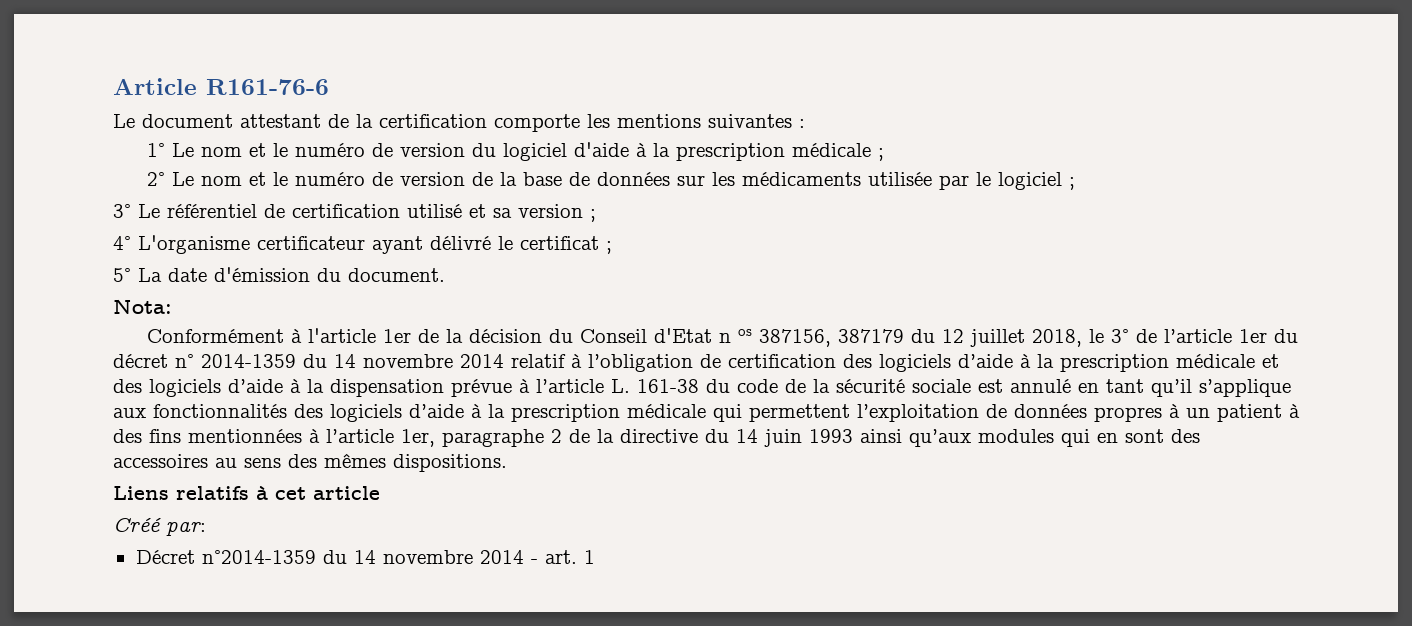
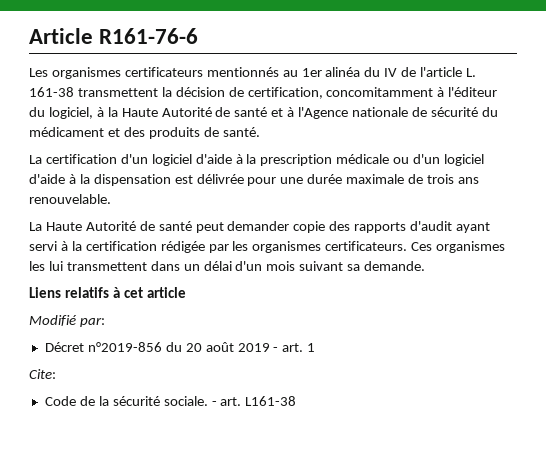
- Le document attestant de la certification comporte les mentions suivantes :
- 1° Le nom et le numéro de version du logiciel d'aide à la prescription médicale ;
- 2° Le nom et le numéro de version de la base de données sur les médicaments utilisée par le logiciel ;
- 3° Le référentiel de certification utilisé et sa version ;
- 4° L'organisme certificateur ayant délivré le certificat ;
- 5° La date d'émission du document.
- Nota:
- Conformément à l'article 1er de la décision du Conseil d'Etat n os 387156, 387179 du 12 juillet 2018, le 3° de l’article 1er du décret n° 2014-1359 du 14 novembre 2014 relatif à l’obligation de certification des logiciels d’aide à la prescription médicale et des logiciels d’aide à la dispensation prévue à l’article L. 161-38 du code de la sécurité sociale est annulé en tant qu’il s’applique aux fonctionnalités des logiciels d’aide à la prescription médicale qui permettent l’exploitation de données propres à un patient à des fins mentionnées à l’article 1er, paragraphe 2 de la directive du 14 juin 1993 ainsi qu’aux modules qui en sont des accessoires au sens des mêmes dispositions.
+ Les organismes certificateurs mentionnés au 1er alinéa du IV de l'article L. 161-38 transmettent la décision de certification, concomitamment à l'éditeur du logiciel, à la Haute Autorité de santé et à l'Agence nationale de sécurité du médicament et des produits de santé.
+ La certification d'un logiciel d'aide à la prescription médicale ou d'un logiciel d'aide à la dispensation est délivrée pour une durée maximale de trois ans renouvelable.
+ La Haute Autorité de santé peut demander copie des rapports d'audit ayant servi à la certification rédigée par les organismes certificateurs. Ces organismes les lui transmettent dans un délai d'un mois suivant sa demande.
- Créé par:
+ Modifié par:
- Décret n°2014-1359 du 14 novembre 2014 - art. 1
+ Décret n°2019-856 du 20 août 2019 - art. 1
+ Cite:
+ Code de la sécurité sociale. - art. L161-38

